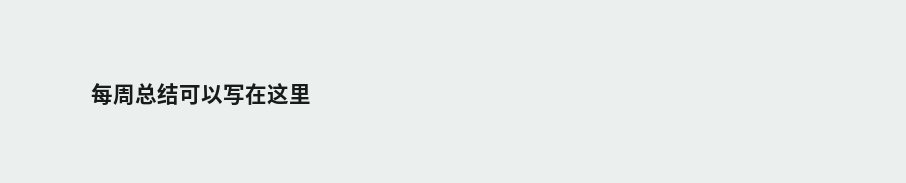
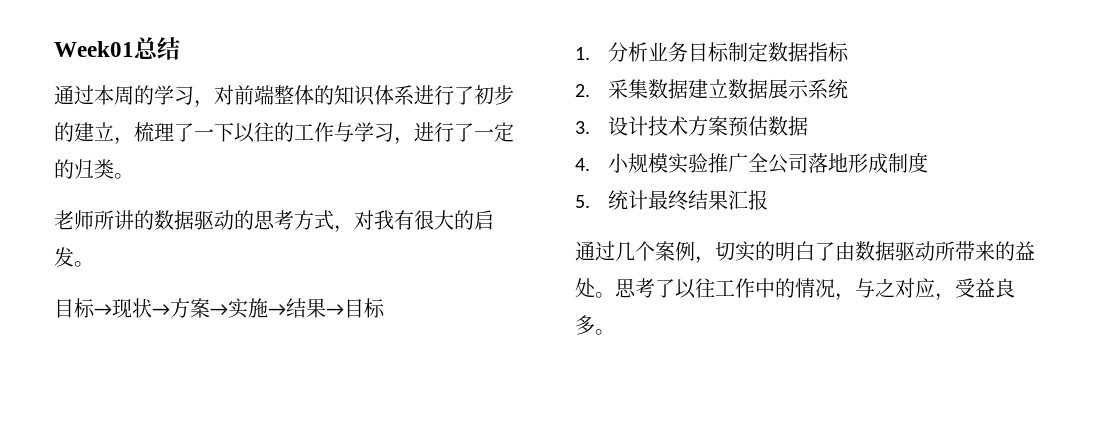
- 每周总结可以写在这里
+ Week01总结
+ 通过本周的学习，对前端整体的知识体系进行了初步的建立，梳理了一下以往的工作与学习，进行了一定的归类。
+ 老师所讲的数据驱动的思考方式，对我有很大的启发。
+ 目标→现状→方案→实施→结果→目标
+ 1.分析业务目标制定数据指标
+ 2.采集数据建立数据展示系统
+ 3.设计技术方案预估数据
+ 4.小规模实验推广全公司落地形成制度
+ 5.统计最终结果汇报
+ 通过几个案例，切实的明白了由数据驱动所带来的益处。思考了以往工作中的情况，与之对应，受益良多。

